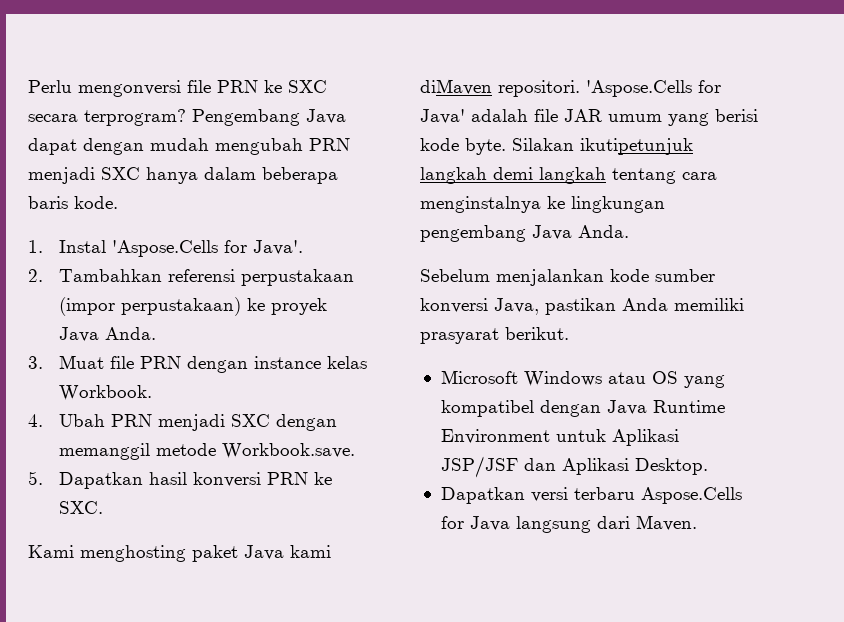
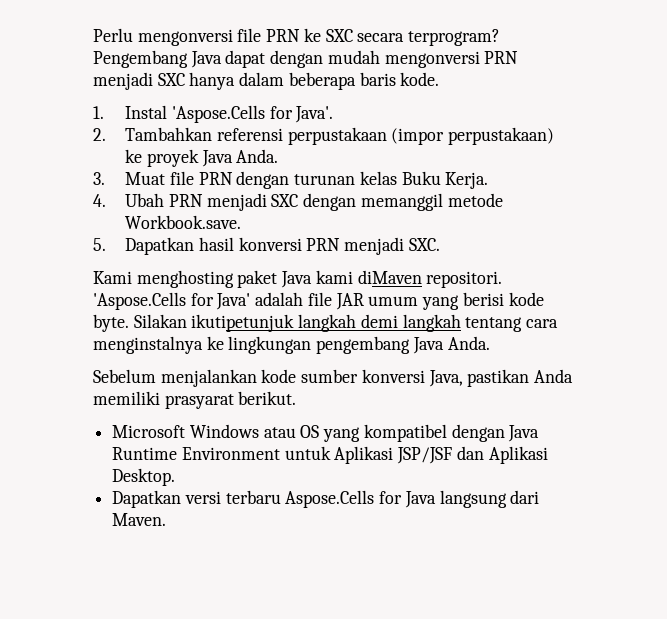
- Pengembang Java dapat dengan mudah mengubah PRN menjadi SXC hanya dalam beberapa baris kode.
+ Pengembang Java dapat dengan mudah mengonversi PRN menjadi SXC hanya dalam beberapa baris kode.
- 3. Muat file PRN dengan instance kelas Workbook.
+ 3. Muat file PRN dengan turunan kelas Buku Kerja.
- 5. Dapatkan hasil konversi PRN ke SXC.
+ 5. Dapatkan hasil konversi PRN menjadi SXC.

